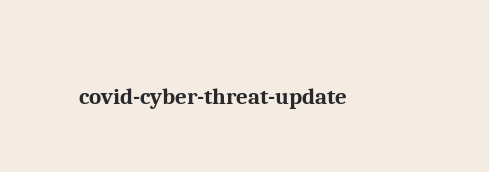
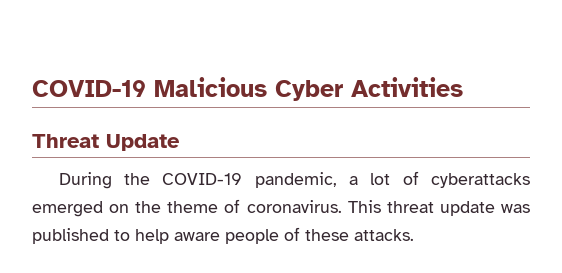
- covid-cyber-threat-update
+ COVID-19 Malicious Cyber Activities
+ Threat Update
+ During the COVID-19 pandemic, a lot of cyberattacks emerged on the theme of coronavirus. This threat update was published to help aware people of these attacks.

